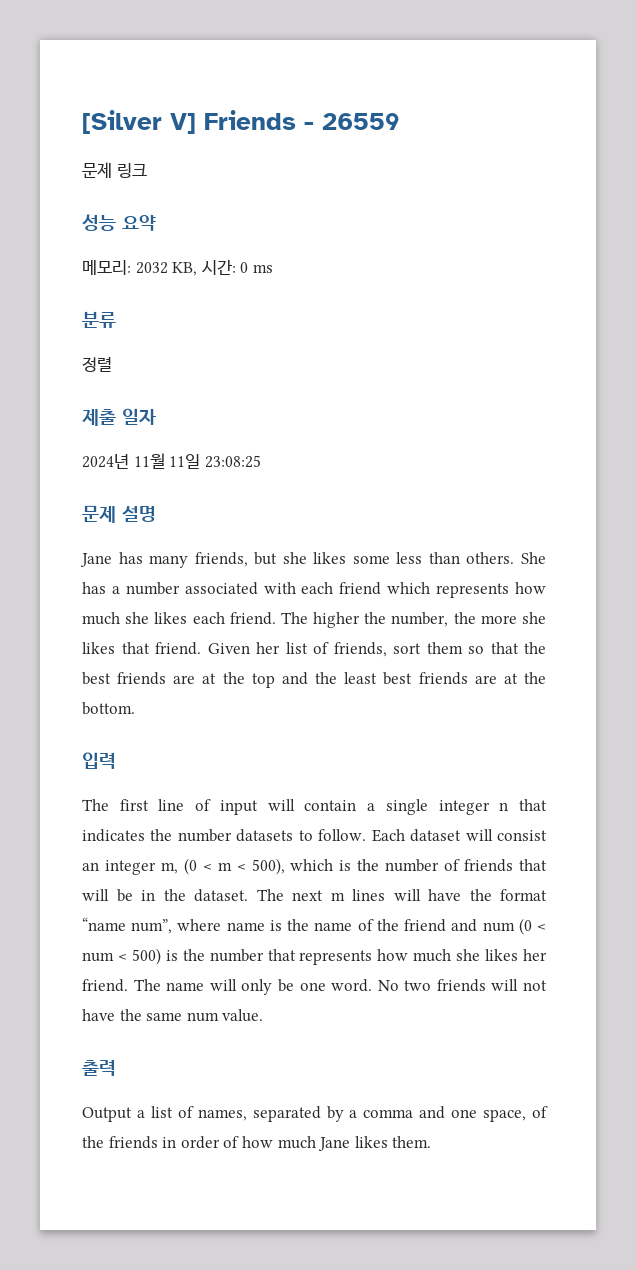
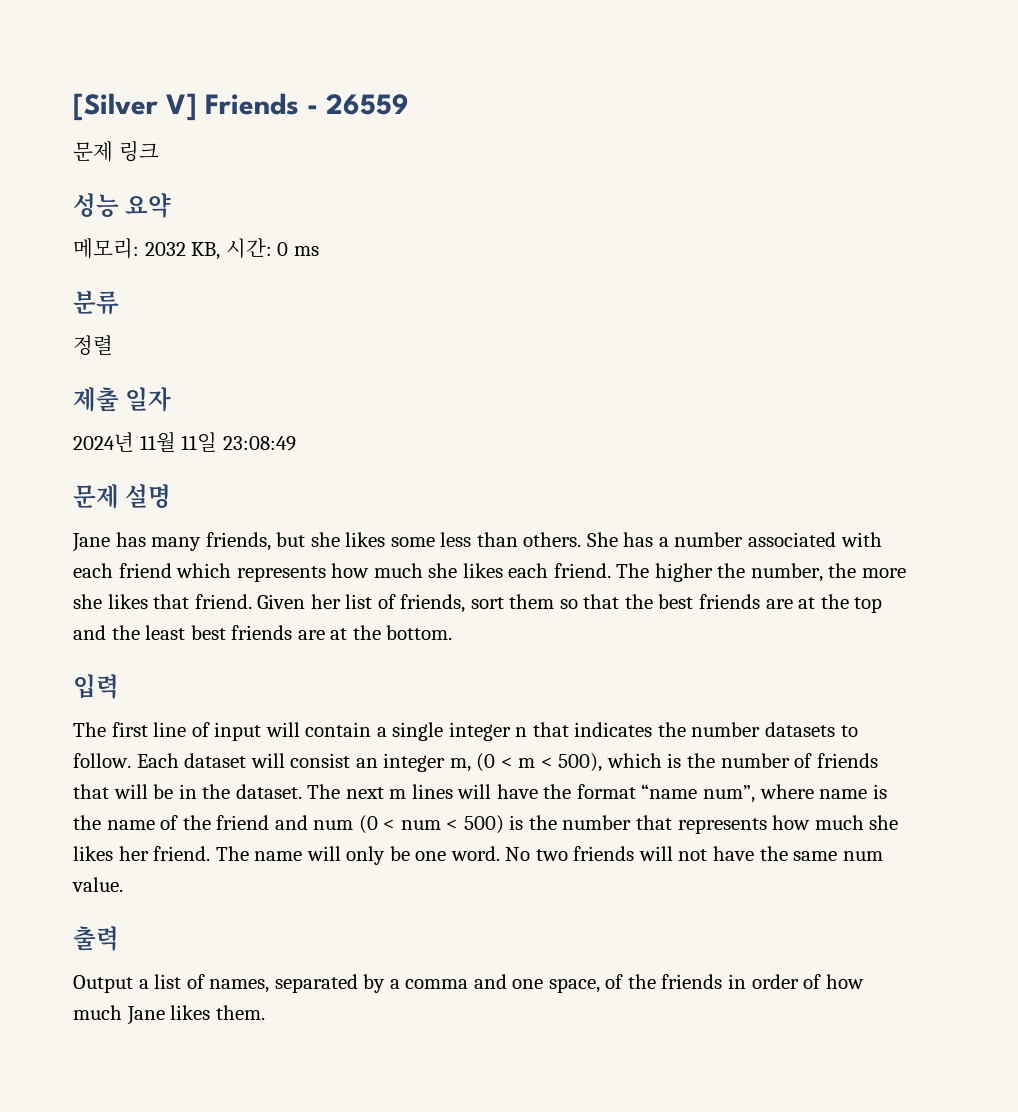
- 2024년 11월 11일 23:08:25
+ 2024년 11월 11일 23:08:49

